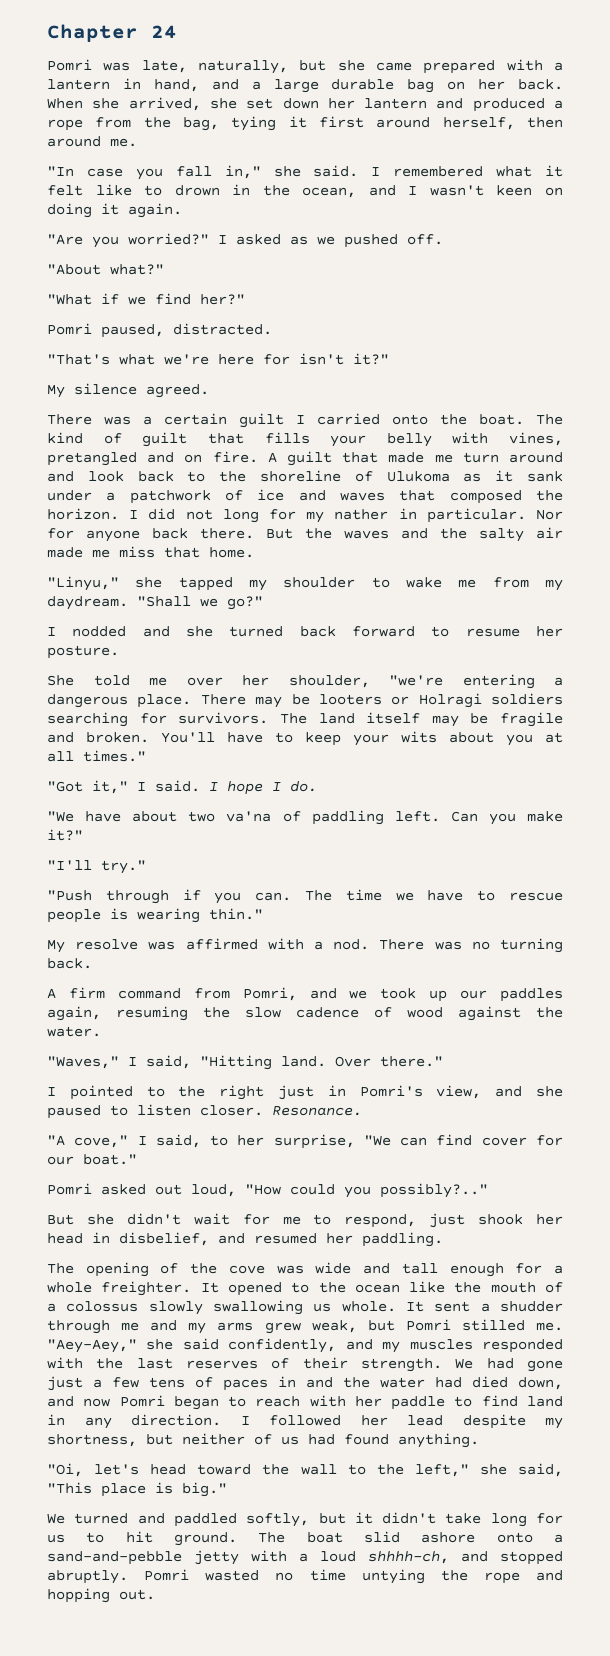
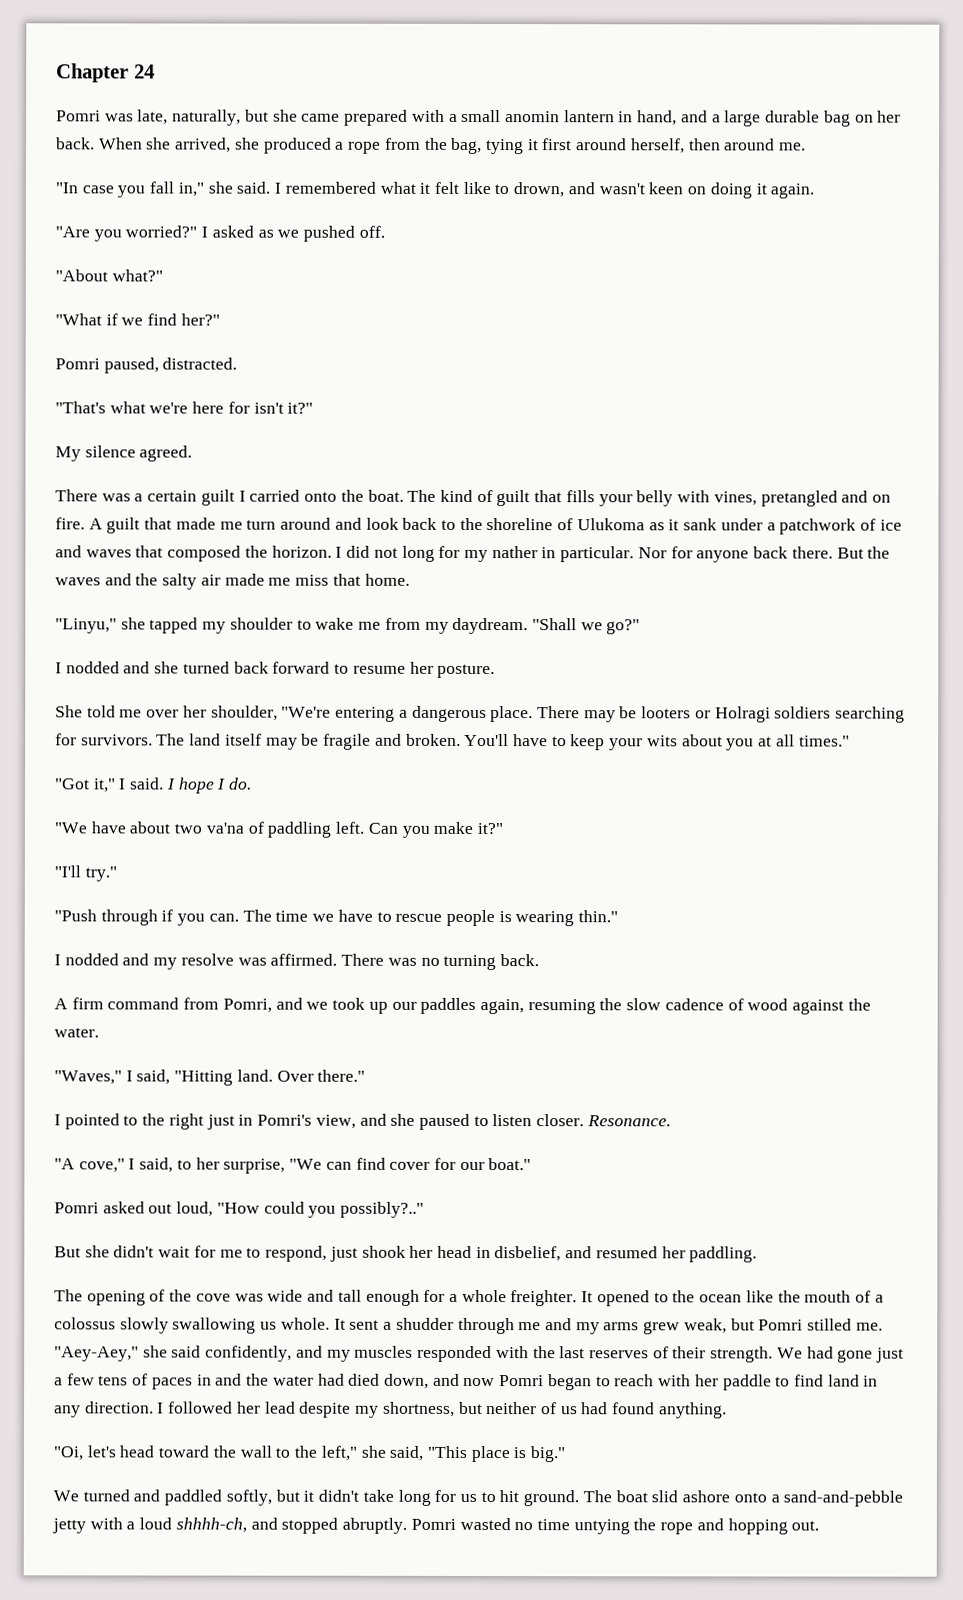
- Pomri was late, naturally, but she came prepared with a lantern in hand, and a large durable bag on her back.
+ Pomri was late, naturally, but she came prepared with a small anomin lantern in hand, and a large durable bag on her back.
- When she arrived, she set down her lantern and produced a rope from the bag, tying it first around herself, then around me.
+ When she arrived, she produced a rope from the bag, tying it first around herself, then around me.
- I remembered what it felt like to drown in the ocean, and I wasn't keen on doing it again.
+ I remembered what it felt like to drown, and wasn't keen on doing it again.
- She told me over her shoulder, "we're entering a dangerous place.
+ She told me over her shoulder, "We're entering a dangerous place.
- My resolve was affirmed with a nod.
+ I nodded and my resolve was affirmed.

